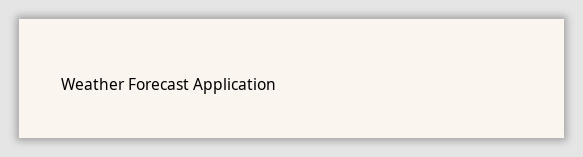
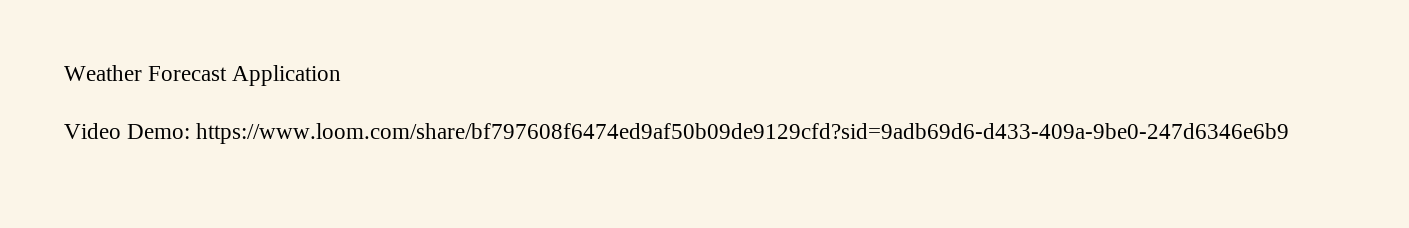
+ Video Demo: https://www.loom.com/share/bf797608f6474ed9af50b09de9129cfd?sid=9adb69d6-d433-409a-9be0-247d6346e6b9

